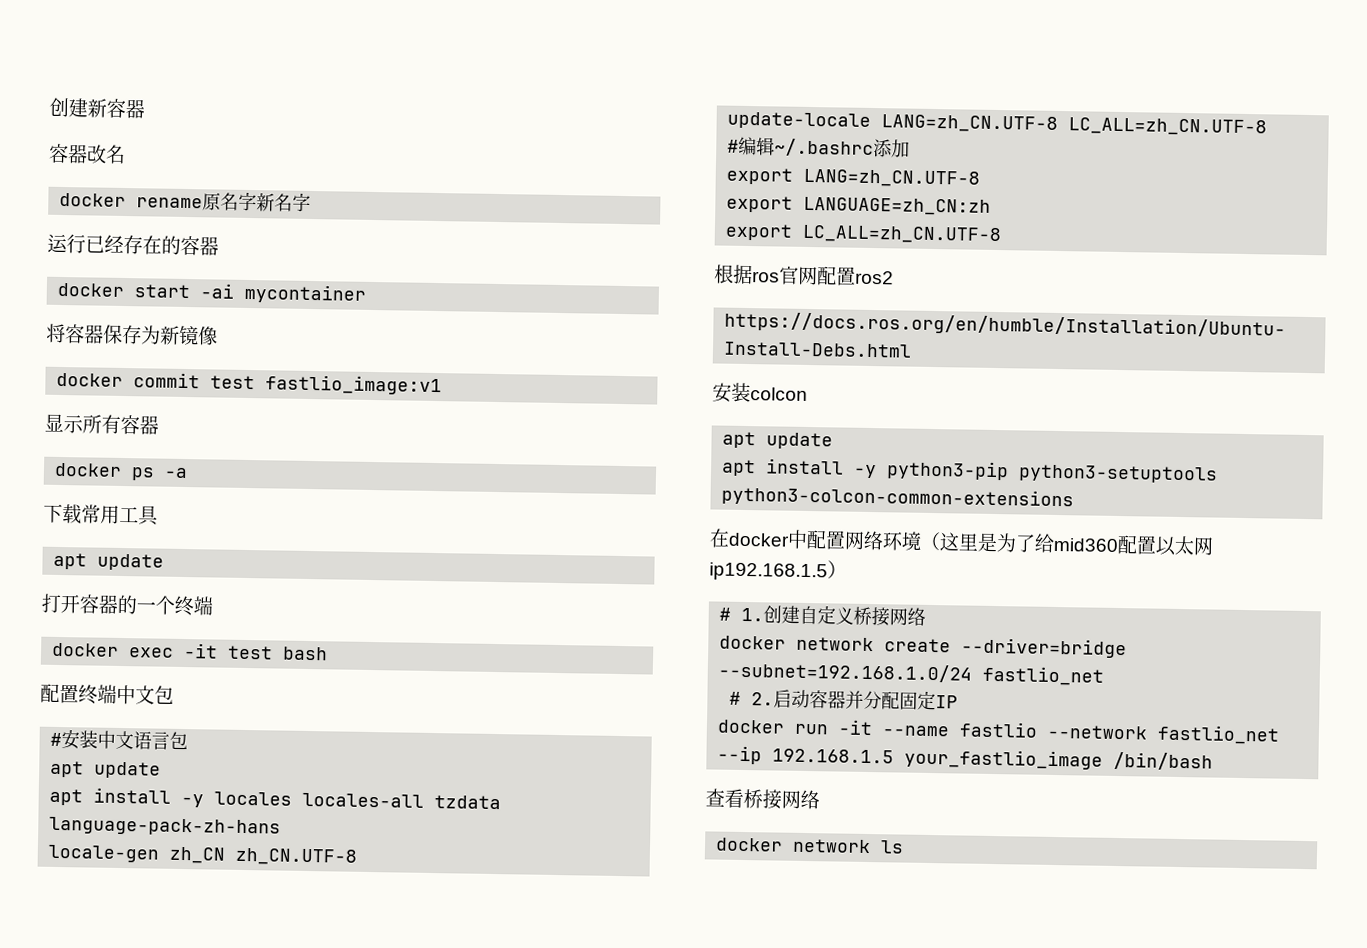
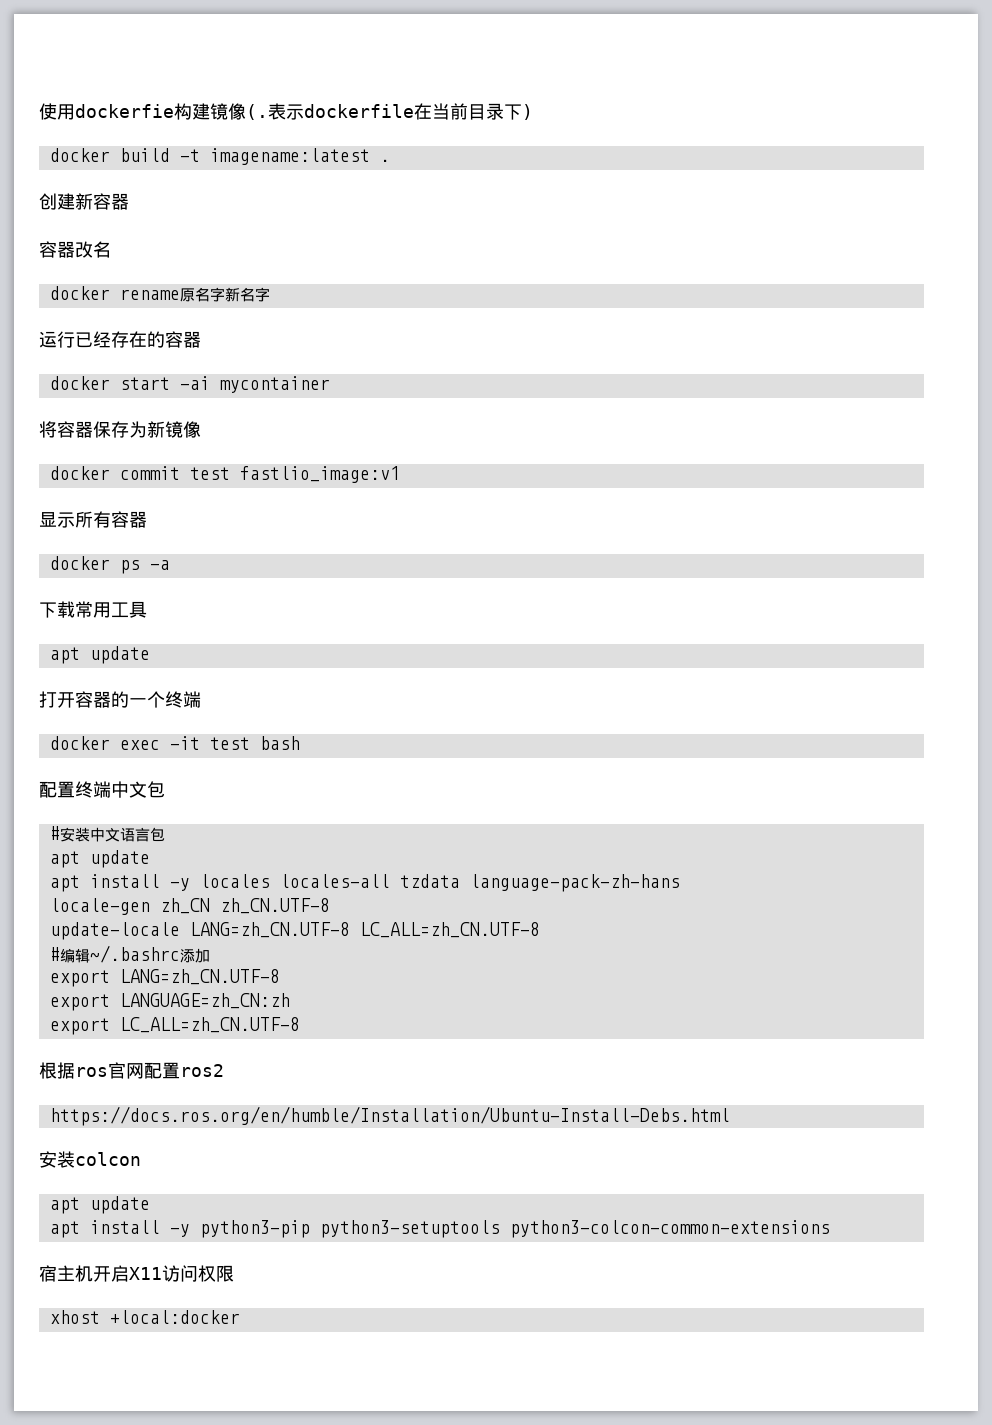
+ 使用dockerfie构建镜像(.表示dockerfile在当前目录下)
+ docker build -t imagename:latest .
- 在docker中配置网络环境（这里是为了给mid360配置以太网ip192.168.1.5）
- # 1.创建自定义桥接网络
- docker network create --driver=bridge --subnet=192.168.1.0/24 fastlio_net
- # 2.启动容器并分配固定IP
- docker run -it --name fastlio --network fastlio_net --ip 192.168.1.5 your_fastlio_image /bin/bash
- 查看桥接网络
- docker network ls
+ 宿主机开启X11访问权限
+ xhost +local:docker

